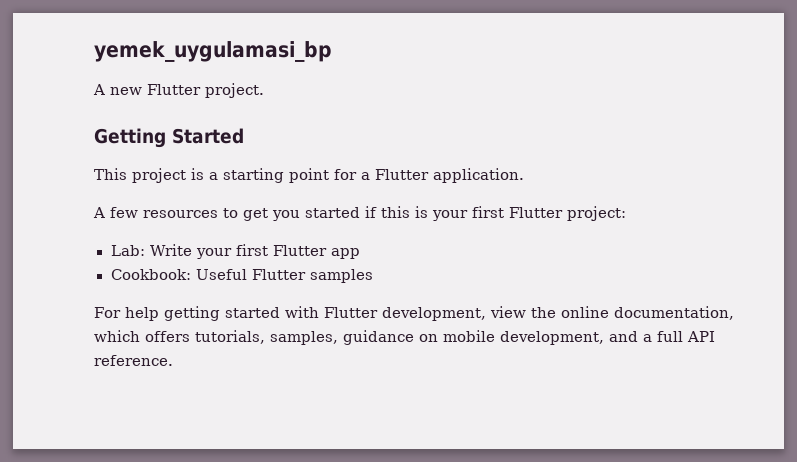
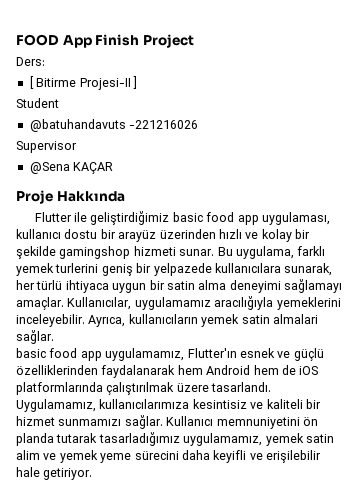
- yemek_uygulamasi_bp
- A new Flutter project.
- Getting Started
- This project is a starting point for a Flutter application.
- A few resources to get you started if this is your first Flutter project:
- Lab: Write your first Flutter app
- Cookbook: Useful Flutter samples
- For help getting started with Flutter development, view the online documentation, which offers tutorials, samples, guidance on mobile development, and a full API reference.
+ FOOD App Finish Project
+ Ders:
+ [ Bitirme Projesi-II ]
+ Student
+ @batuhandavuts -221216026
+ Supervisor
+ @Sena KAÇAR
+ Proje Hakkında
+ Flutter ile geliştirdiğimiz basic food app uygulaması, kullanıcı dostu bir arayüz üzerinden hızlı ve kolay bir şekilde gamingshop hizmeti sunar. Bu uygulama, farklı yemek turlerini geniş bir yelpazede kullanıcılara sunarak, her türlü ihtiyaca uygun bir satin alma deneyimi sağlamayı amaçlar. Kullanıcılar, uygulamamız aracılığıyla yemeklerini inceleyebilir. Ayrıca, kullanıcıların yemek satin almalari sağlar.
+ basic food app uygulamamız, Flutter'ın esnek ve güçlü özelliklerinden faydalanarak hem Android hem de iOS platformlarında çalıştırılmak üzere tasarlandı. Uygulamamız, kullanıcılarımıza kesintisiz ve kaliteli bir hizmet sunmamızı sağlar. Kullanıcı memnuniyetini ön planda tutarak tasarladığımız uygulamamız, yemek satin alim ve yemek yeme sürecini daha keyifli ve erişilebilir hale getiriyor.

